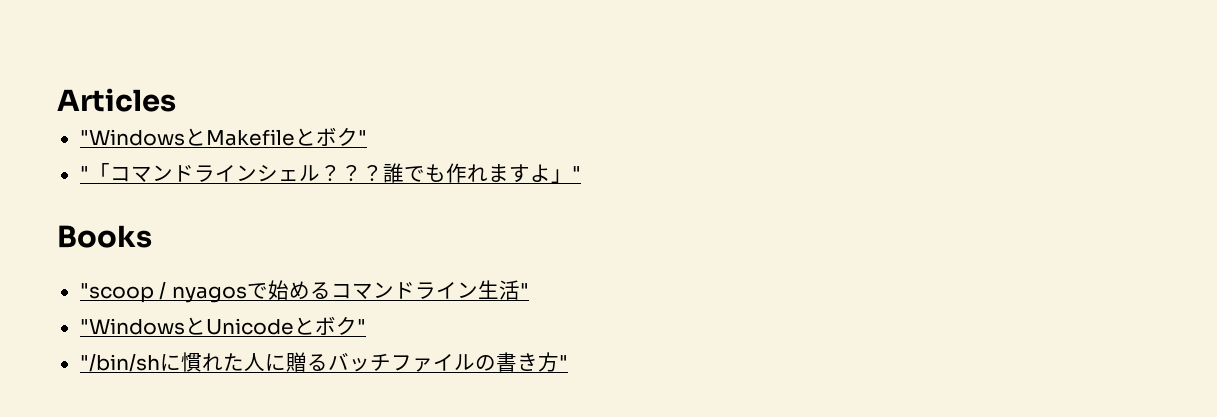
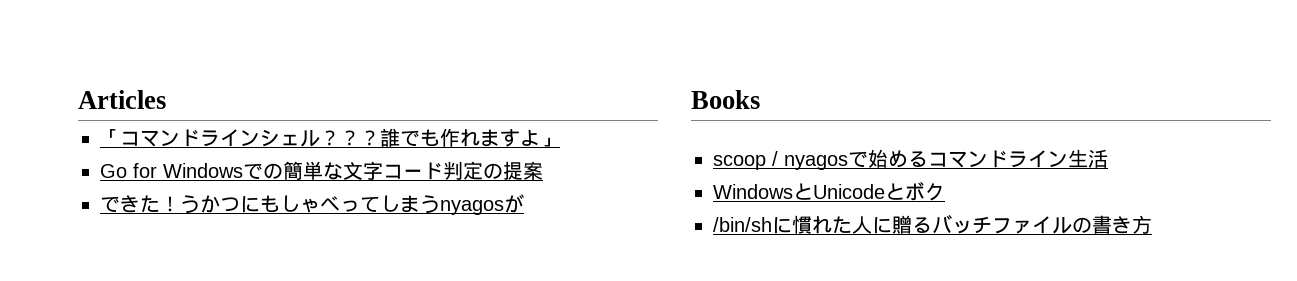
- "WindowsとMakefileとボク"
- "「コマンドラインシェル？
+ 「コマンドラインシェル？
- 誰でも作れますよ」"
+ 誰でも作れますよ」
+ Go for Windowsでの簡単な文字コード判定の提案
+ できた！うかつにもしゃべってしまうnyagosが
- "scoop / nyagosで始めるコマンドライン生活"
- "WindowsとUnicodeとボク"
- "/bin/shに慣れた人に贈るバッチファイルの書き方"
+ scoop / nyagosで始めるコマンドライン生活
+ WindowsとUnicodeとボク
+ /bin/shに慣れた人に贈るバッチファイルの書き方

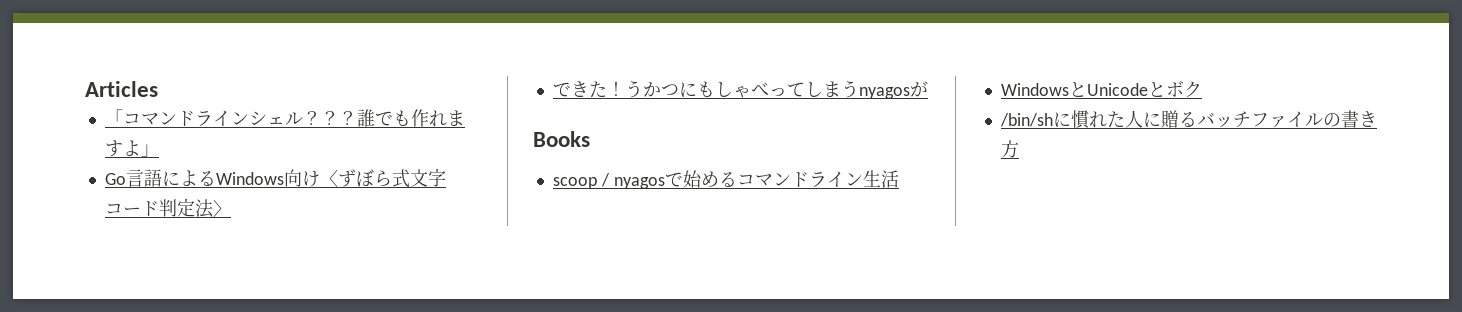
- Go for Windowsでの簡単な文字コード判定の提案
+ Go言語によるWindows向け〈ずぼら式文字コード判定法〉

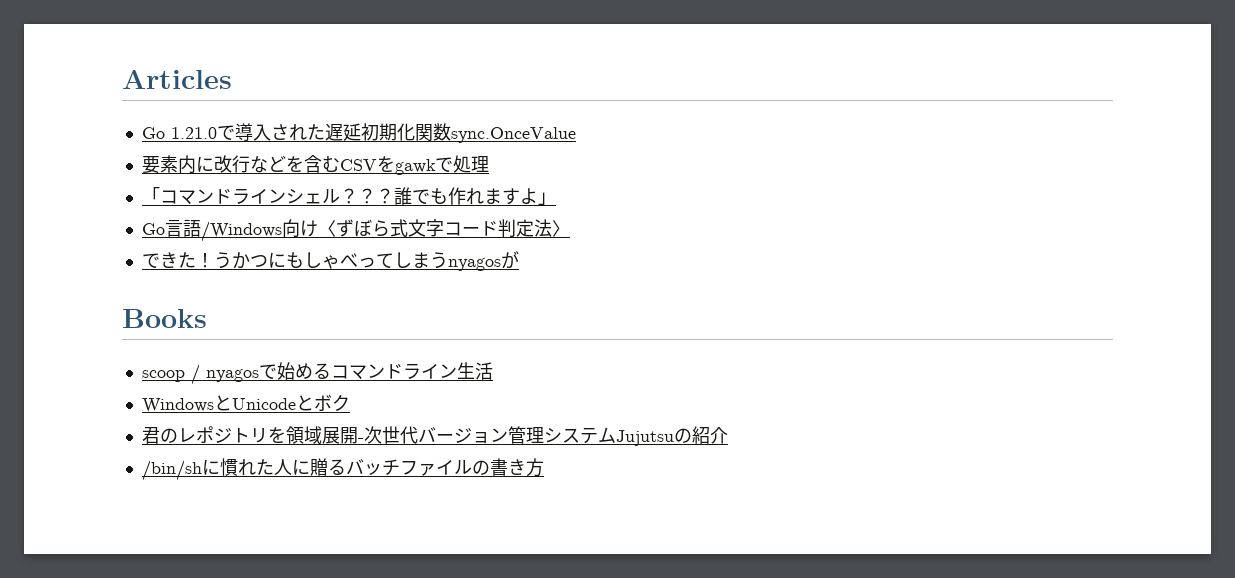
+ Go 1.21.0で導入された遅延初期化関数sync.OnceValue
+ 要素内に改行などを含むCSVをgawkで処理
- Go言語によるWindows向け〈ずぼら式文字コード判定法〉
+ Go言語/Windows向け〈ずぼら式文字コード判定法〉
+ 君のレポジトリを領域展開-次世代バージョン管理システムJujutsuの紹介

